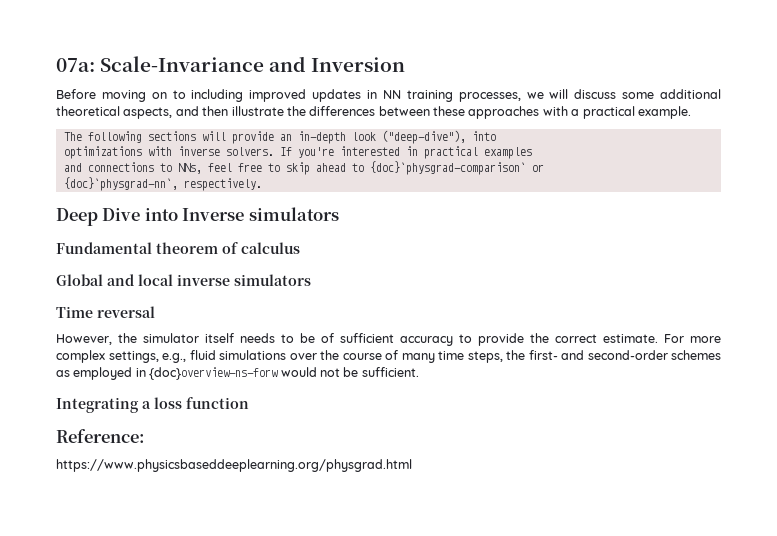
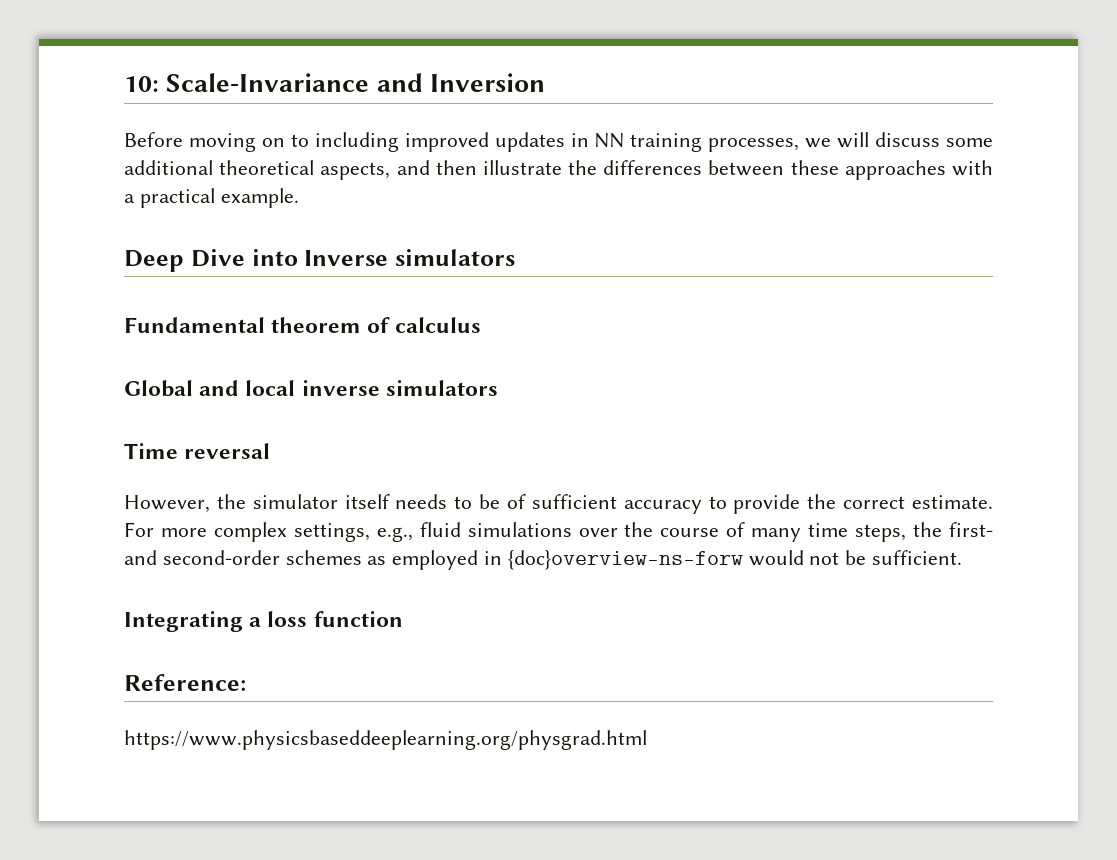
- 07a: Scale-Invariance and Inversion
+ 10: Scale-Invariance and Inversion
- The following sections will provide an in-depth look ("deep-dive"), into
- optimizations with inverse solvers. If you're interested in practical examples
- and connections to NNs, feel free to skip ahead to {doc}`physgrad-comparison` or
- {doc}`physgrad-nn`, respectively.

